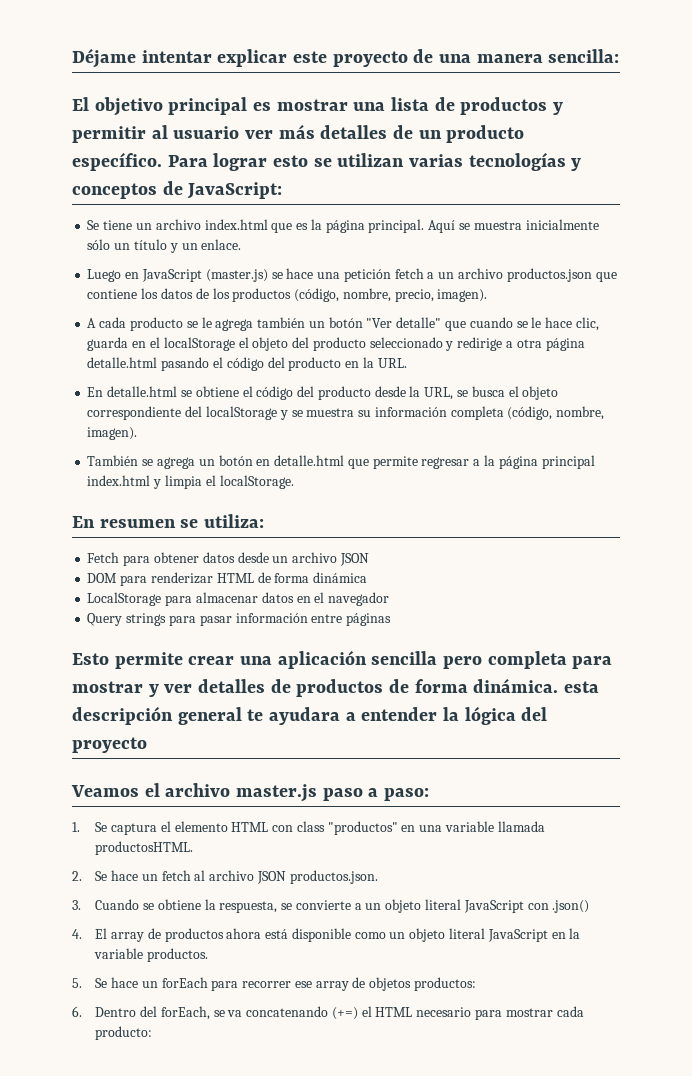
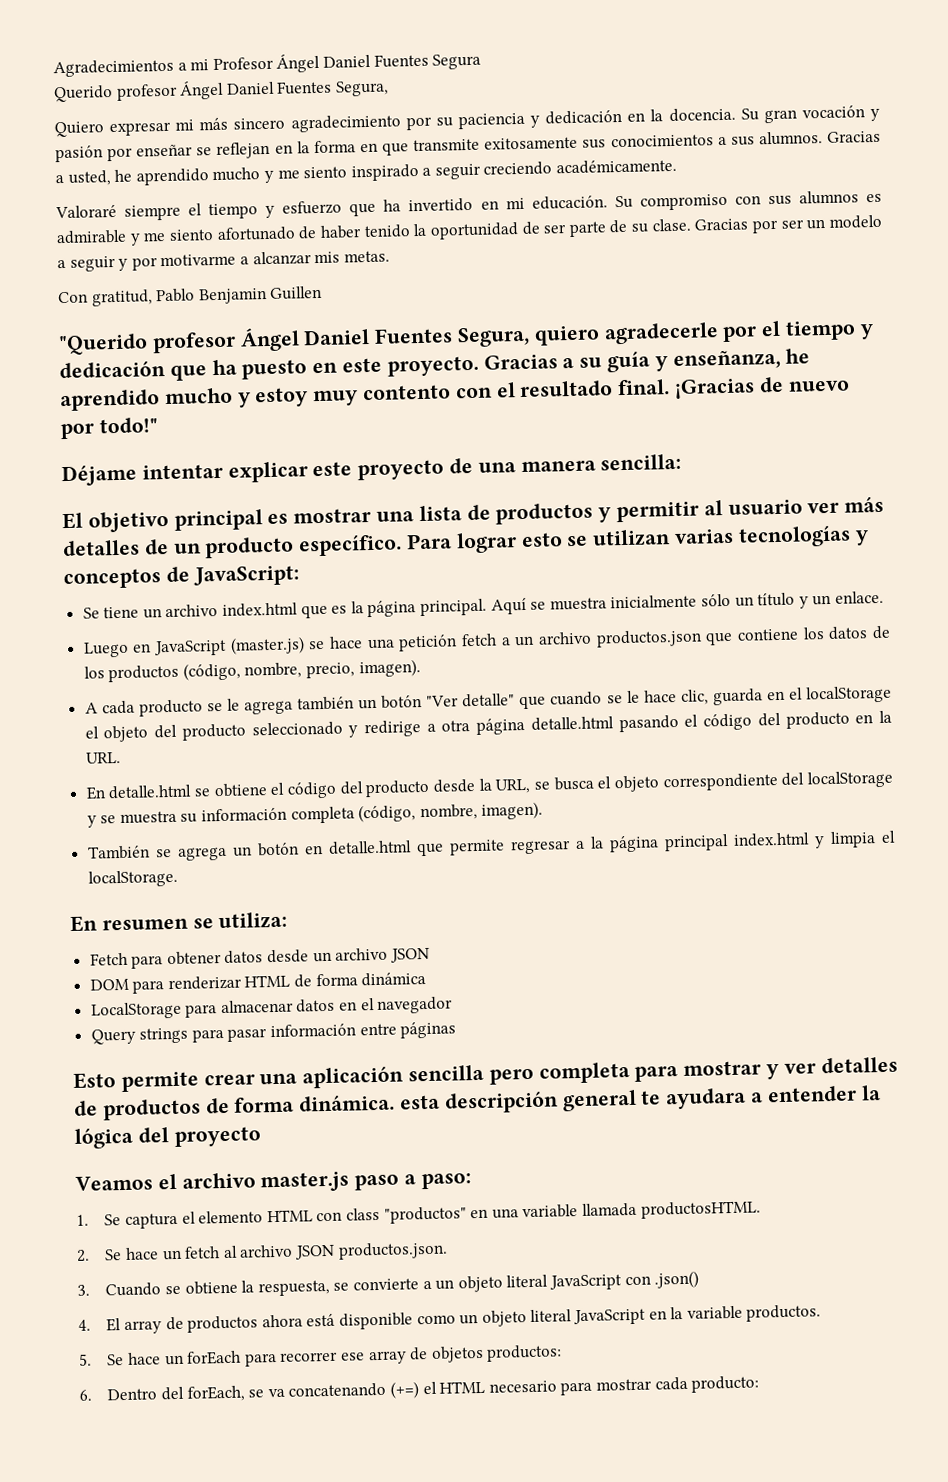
+ Agradecimientos a mi Profesor Ángel Daniel Fuentes Segura
+ Querido profesor Ángel Daniel Fuentes Segura,
+ Quiero expresar mi más sincero agradecimiento por su paciencia y dedicación en la docencia. Su gran vocación y pasión por enseñar se reflejan en la forma en que transmite exitosamente sus conocimientos a sus alumnos. Gracias a usted, he aprendido mucho y me siento inspirado a seguir creciendo académicamente.
+ Valoraré siempre el tiempo y esfuerzo que ha invertido en mi educación. Su compromiso con sus alumnos es admirable y me siento afortunado de haber tenido la oportunidad de ser parte de su clase. Gracias por ser un modelo a seguir y por motivarme a alcanzar mis metas.
+ Con gratitud, Pablo Benjamin Guillen
+ "Querido profesor Ángel Daniel Fuentes Segura, quiero agradecerle por el tiempo y dedicación que ha puesto en este proyecto. Gracias a su guía y enseñanza, he aprendido mucho y estoy muy contento con el resultado final. ¡Gracias de nuevo por todo!"

